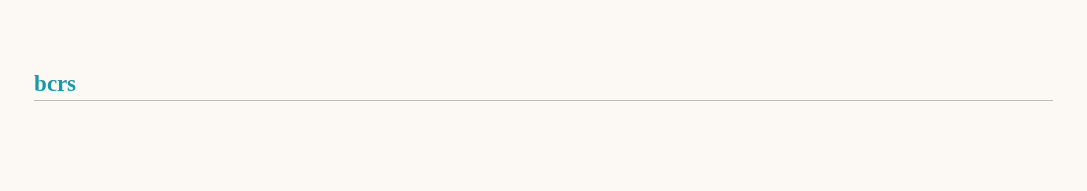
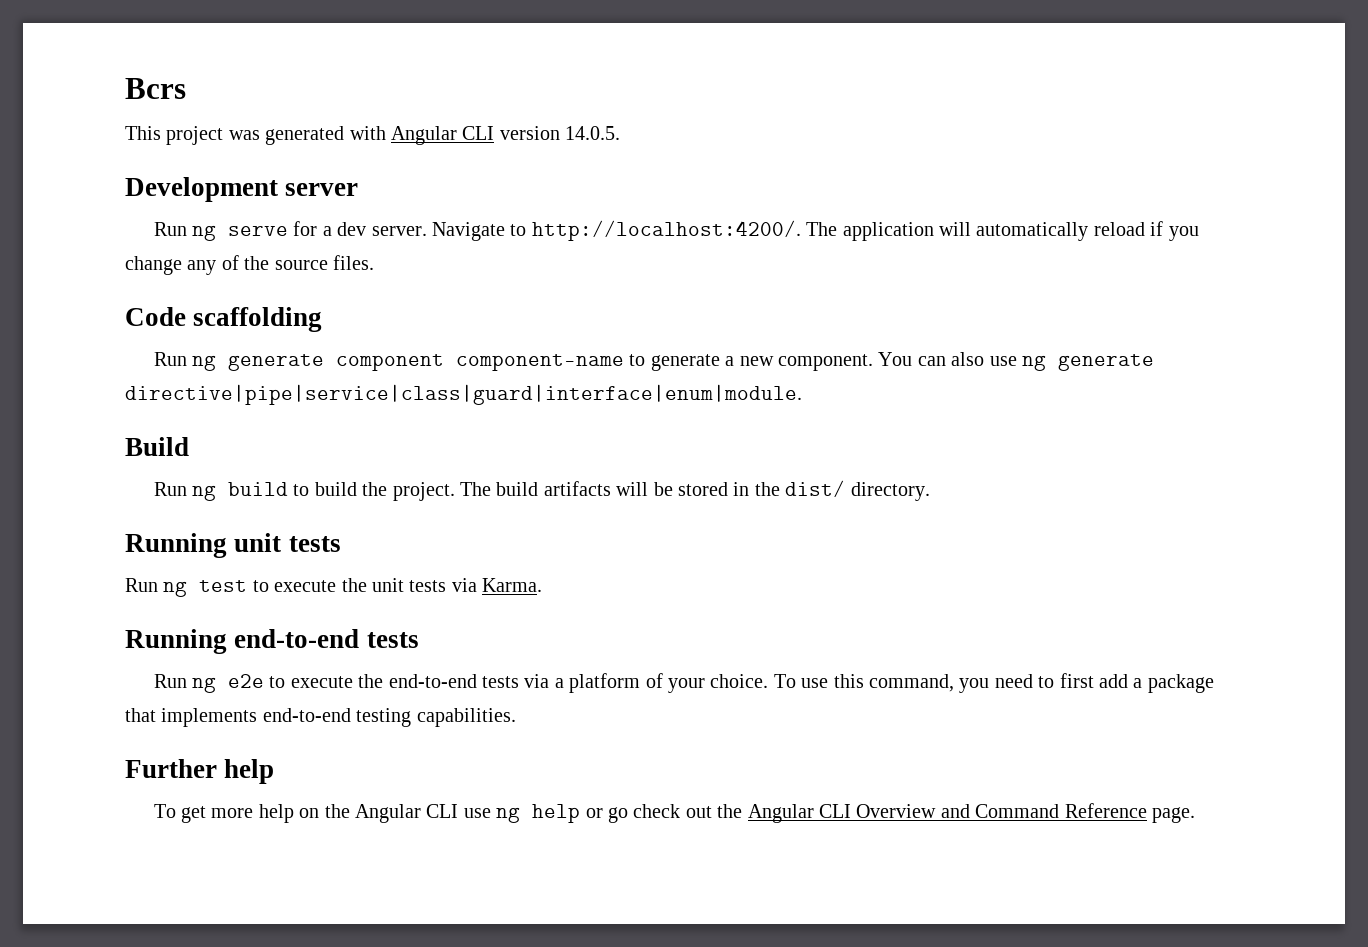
- bcrs
+ Bcrs
+ This project was generated with Angular CLI version 14.0.5.
+ Development server
+ Run ng serve for a dev server. Navigate to http://localhost:4200/. The application will automatically reload if you change any of the source files.
+ Code scaffolding
+ Run ng generate component component-name to generate a new component. You can also use ng generate directive|pipe|service|class|guard|interface|enum|module.
+ Build
+ Run ng build to build the project. The build artifacts will be stored in the dist/ directory.
+ Running unit tests
+ Run ng test to execute the unit tests via Karma.
+ Running end-to-end tests
+ Run ng e2e to execute the end-to-end tests via a platform of your choice. To use this command, you need to first add a package that implements end-to-end testing capabilities.
+ Further help
+ To get more help on the Angular CLI use ng help or go check out the Angular CLI Overview and Command Reference page.

